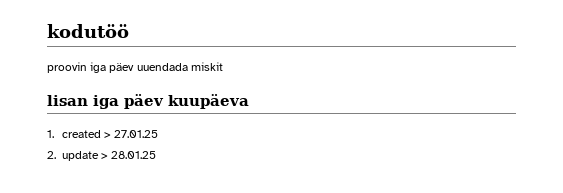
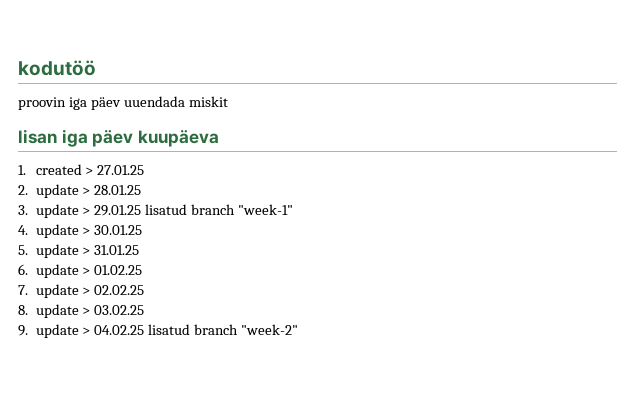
+ 3. update > 29.01.25 lisatud branch "week-1"
+ 4. update > 30.01.25
+ 5. update > 31.01.25
+ 6. update > 01.02.25
+ 7. update > 02.02.25
+ 8. update > 03.02.25
+ 9. update > 04.02.25 lisatud branch "week-2"

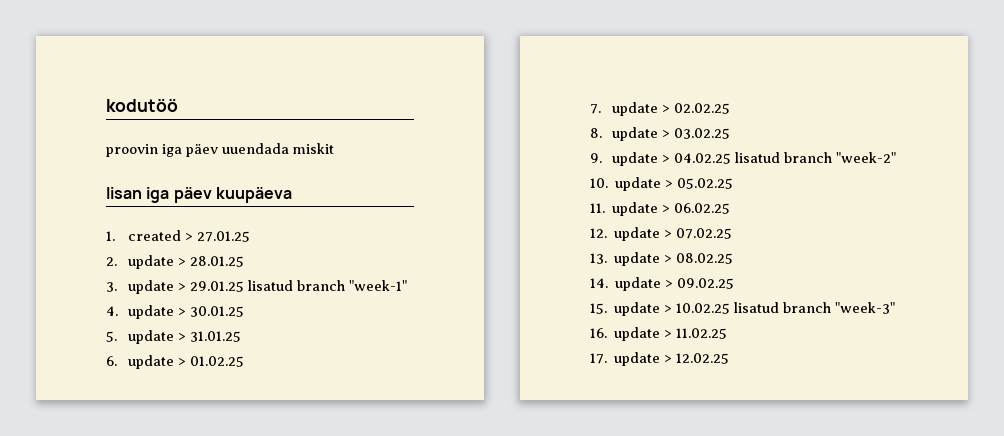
+ 10. update > 05.02.25
+ 11. update > 06.02.25
+ 12. update > 07.02.25
+ 13. update > 08.02.25
+ 14. update > 09.02.25
+ 15. update > 10.02.25 lisatud branch "week-3"
+ 16. update > 11.02.25
+ 17. update > 12.02.25

